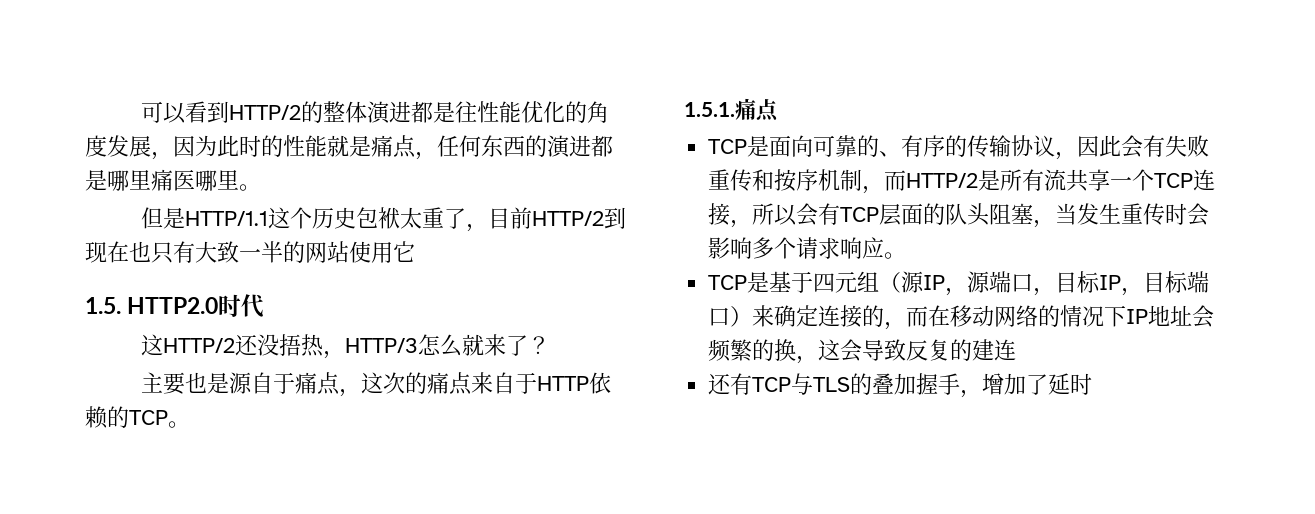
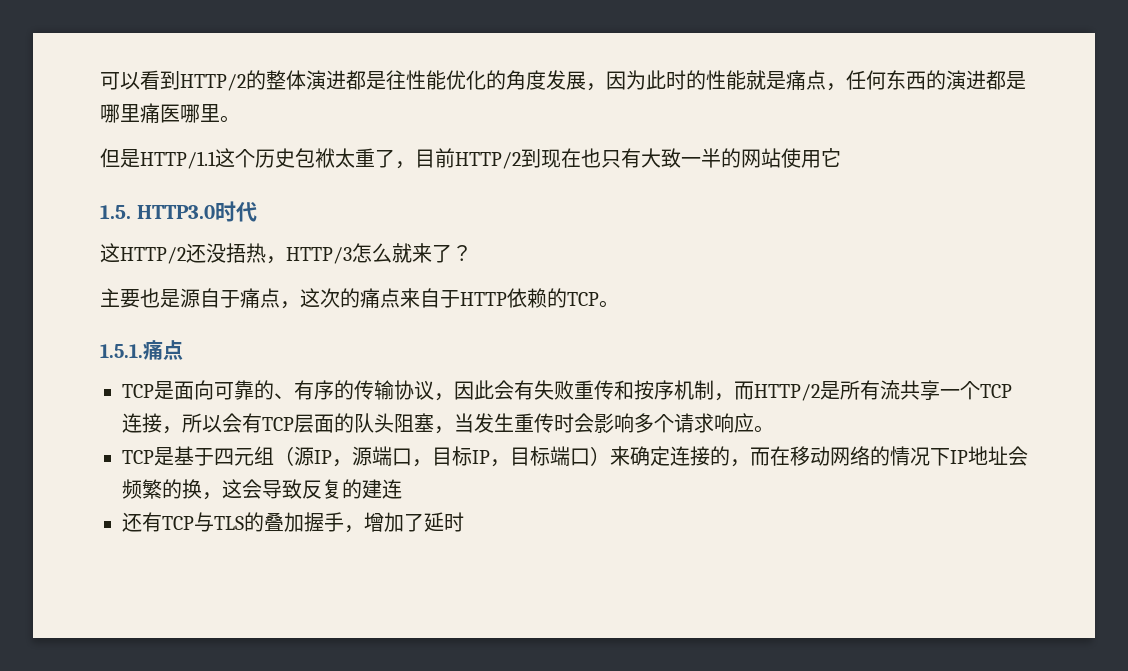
- 1.5. HTTP2.0时代
+ 1.5. HTTP3.0时代

